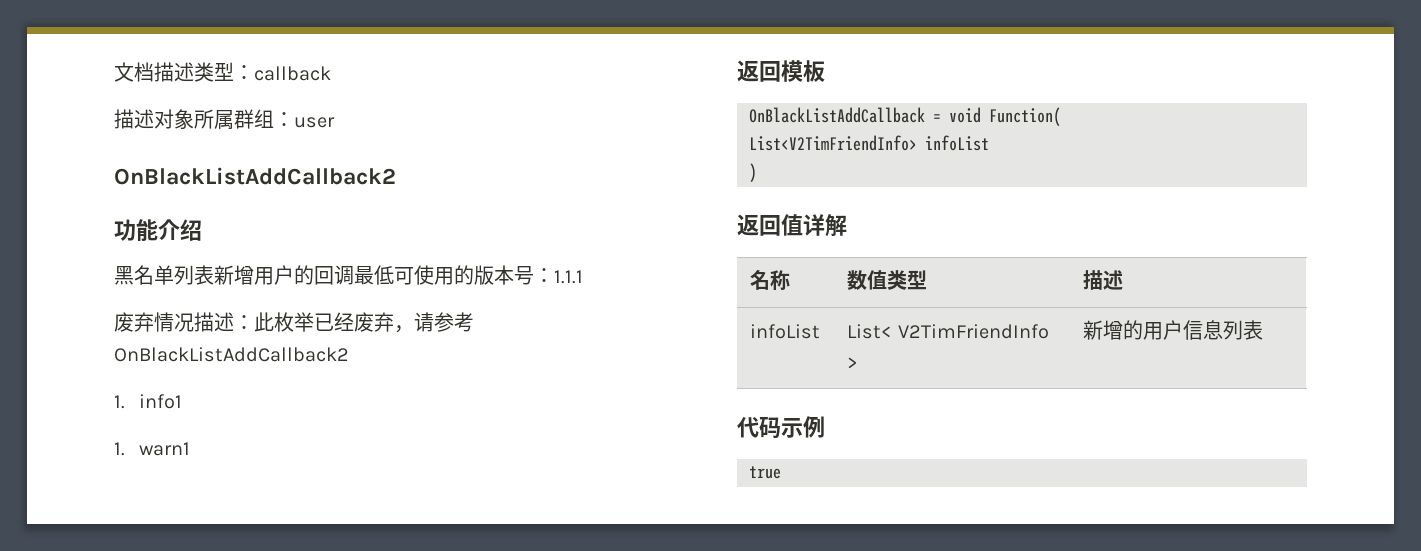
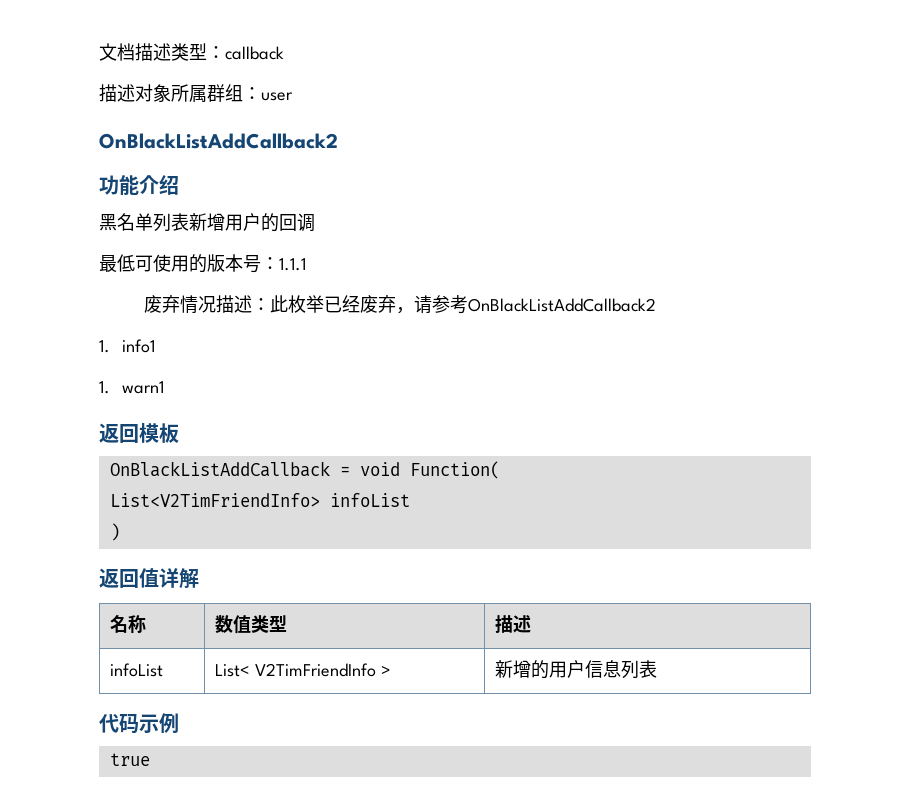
- 黑名单列表新增用户的回调最低可使用的版本号：1.1.1
+ 黑名单列表新增用户的回调
+ 最低可使用的版本号：1.1.1

